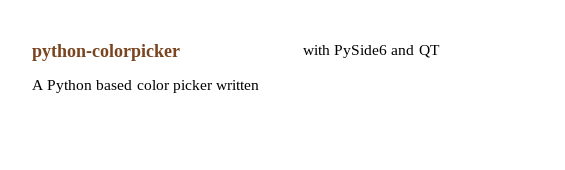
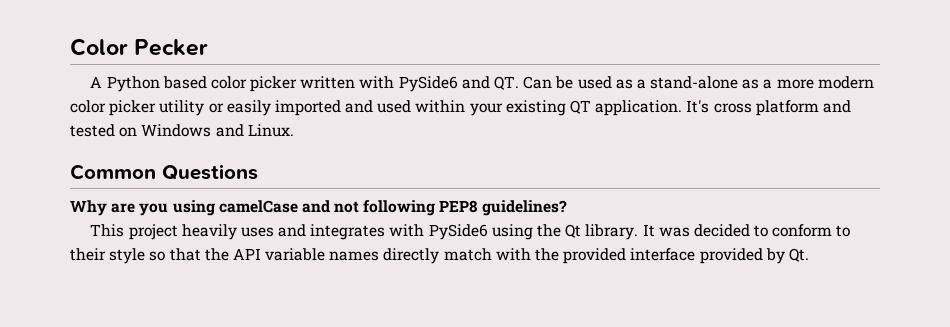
- python-colorpicker
+ Color Pecker
- A Python based color picker written with PySide6 and QT
+ A Python based color picker written with PySide6 and QT. Can be used as a stand-alone as a more modern color picker utility or easily imported and used within your existing QT application. It's cross platform and tested on Windows and Linux.
+ Common Questions
+ Why are you using camelCase and not following PEP8 guidelines?
+ This project heavily uses and integrates with PySide6 using the Qt library. It was decided to conform to their style so that the API variable names directly match with the provided interface provided by Qt.

